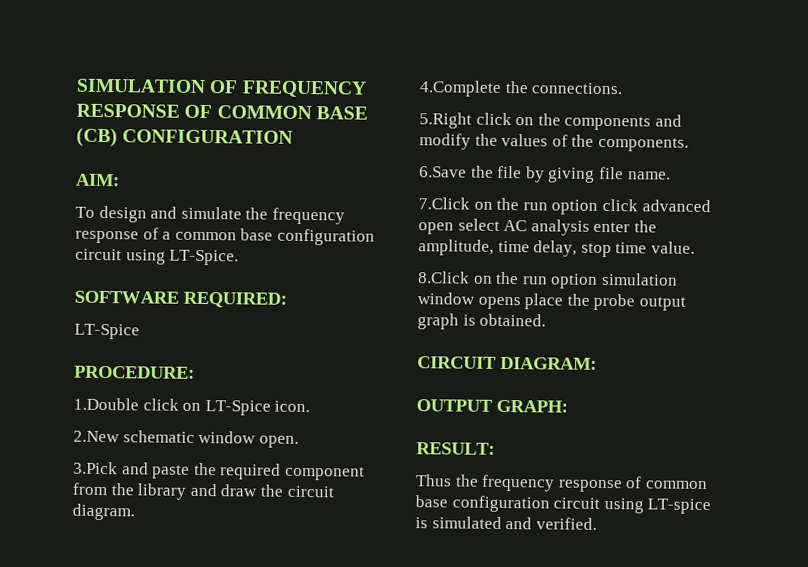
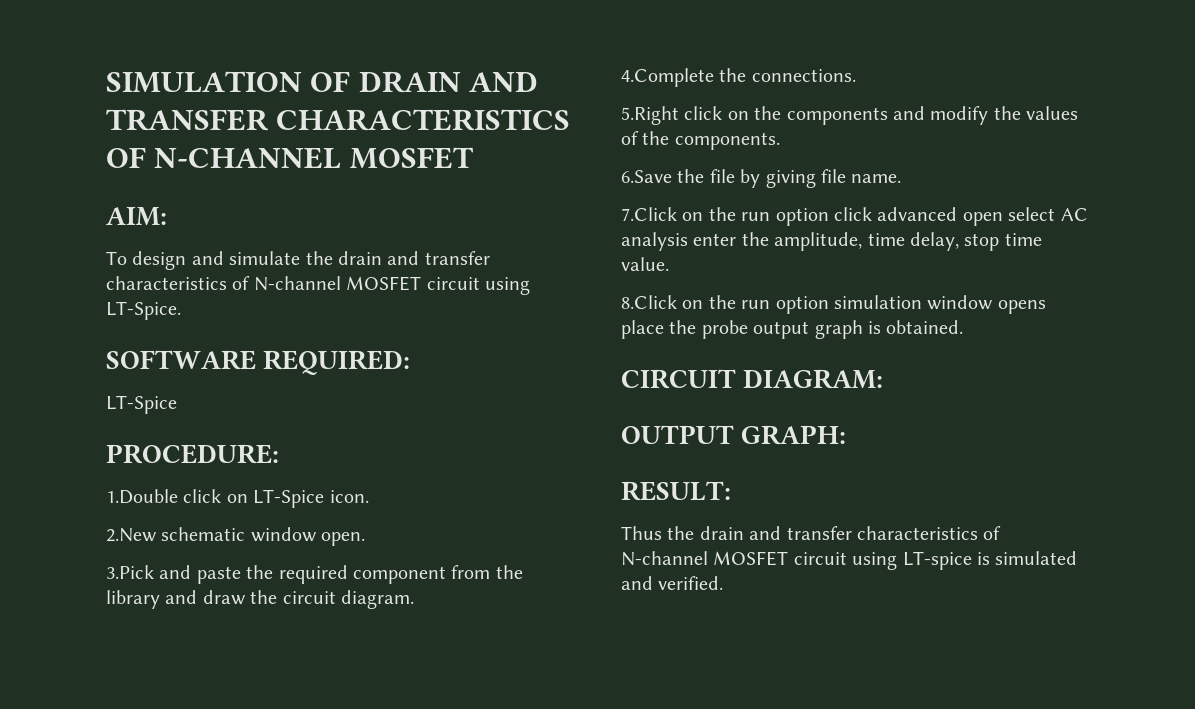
- SIMULATION OF FREQUENCY RESPONSE OF COMMON BASE (CB) CONFIGURATION
+ SIMULATION OF DRAIN AND TRANSFER CHARACTERISTICS OF N-CHANNEL MOSFET
- To design and simulate the frequency response of a common base configuration circuit using LT-Spice.
+ To design and simulate the drain and transfer characteristics of N-channel MOSFET circuit using LT-Spice.
- Thus the frequency response of common base configuration circuit using LT-spice is simulated and verified.
+ Thus the drain and transfer characteristics of N-channel MOSFET circuit using LT-spice is simulated and verified.

